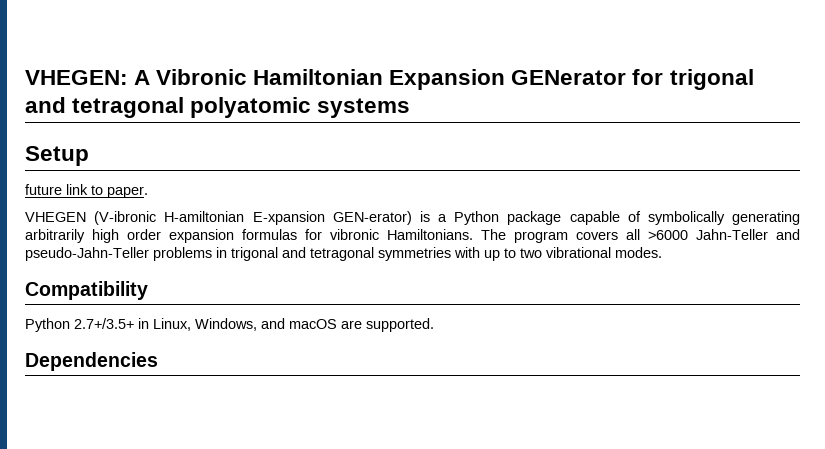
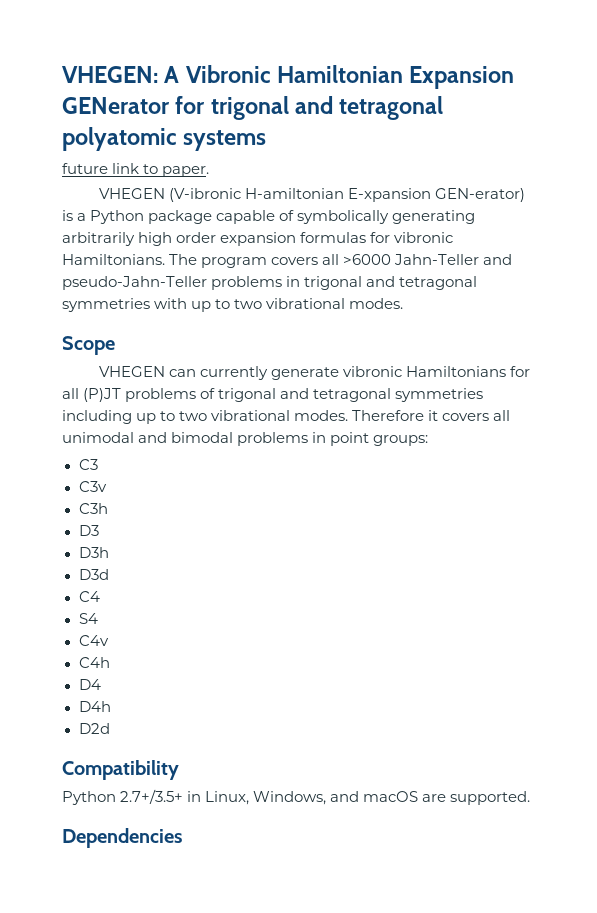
- Setup
+ Scope
+ VHEGEN can currently generate vibronic Hamiltonians for all (P)JT problems of trigonal and tetragonal symmetries including up to two vibrational modes. Therefore it covers all unimodal and bimodal problems in point groups:
+ C3
+ C3v
+ C3h
+ D3
+ D3h
+ D3d
+ C4
+ S4
+ C4v
+ C4h
+ D4
+ D4h
+ D2d

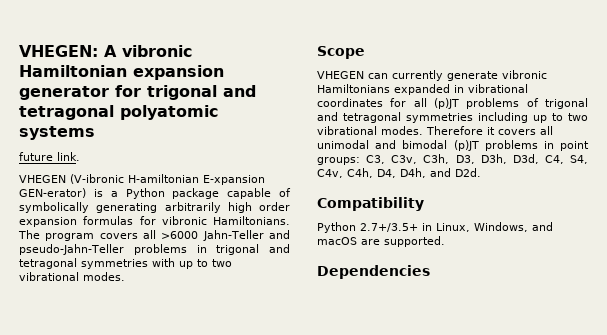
- VHEGEN: A Vibronic Hamiltonian Expansion GENerator for trigonal and tetragonal polyatomic systems
+ VHEGEN: A vibronic Hamiltonian expansion generator for trigonal and tetragonal polyatomic systems
- future link to paper.
+ future link.
- VHEGEN can currently generate vibronic Hamiltonians for all (P)JT problems of trigonal and tetragonal symmetries including up to two vibrational modes.
+ VHEGEN can currently generate vibronic Hamiltonians expanded in vibrational coordinates for all (p)JT problems of trigonal and tetragonal symmetries including up to two vibrational modes.
- Therefore it covers all unimodal and bimodal problems in point groups:
- C3
- C3v
- C3h
- D3
- D3h
- D3d
- C4
- S4
- C4v
- C4h
- D4
- D4h
- D2d
+ Therefore it covers all unimodal and bimodal (p)JT problems in point groups: C3, C3v, C3h, D3, D3h, D3d, C4, S4, C4v, C4h, D4, D4h, and D2d.

